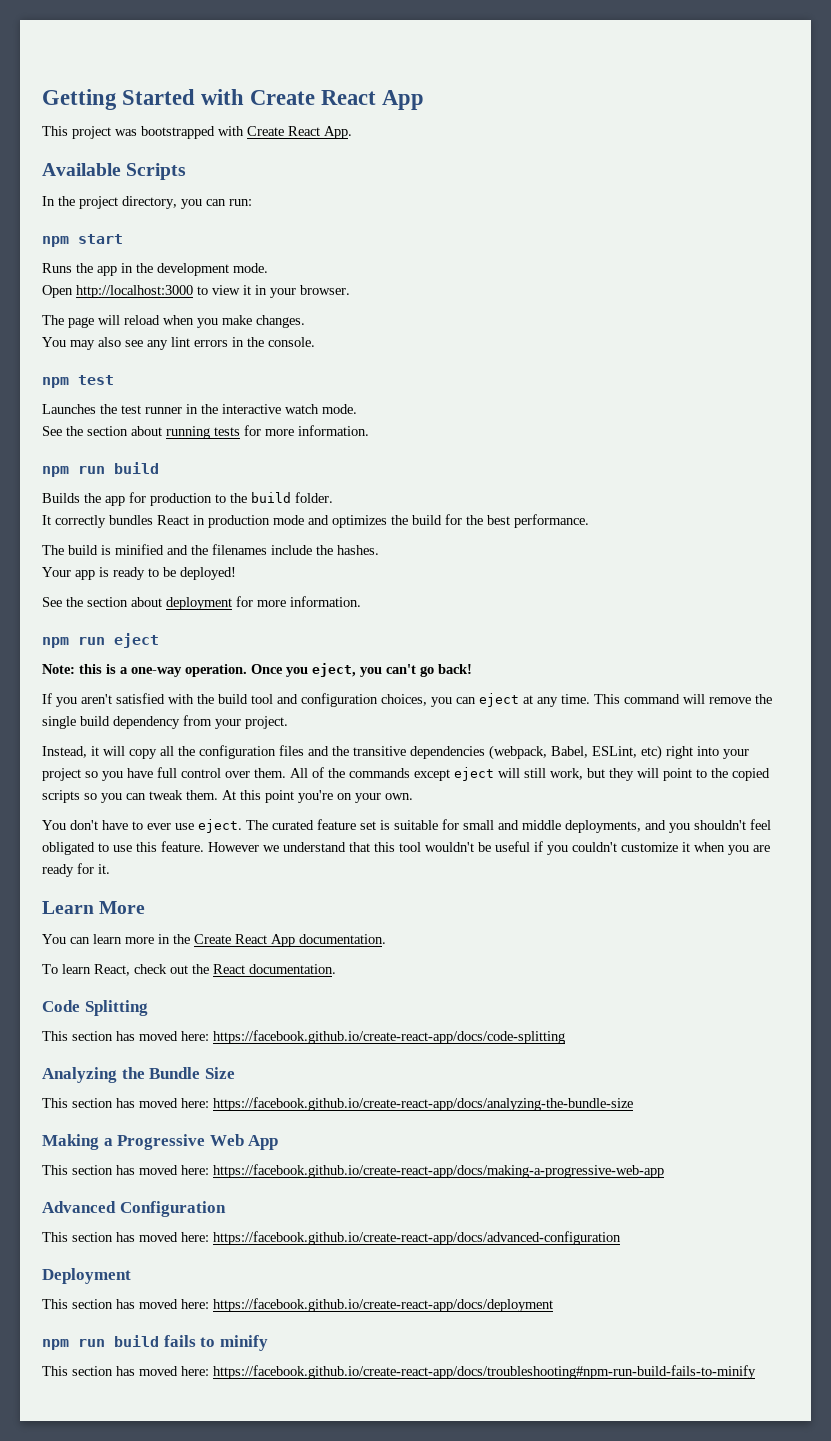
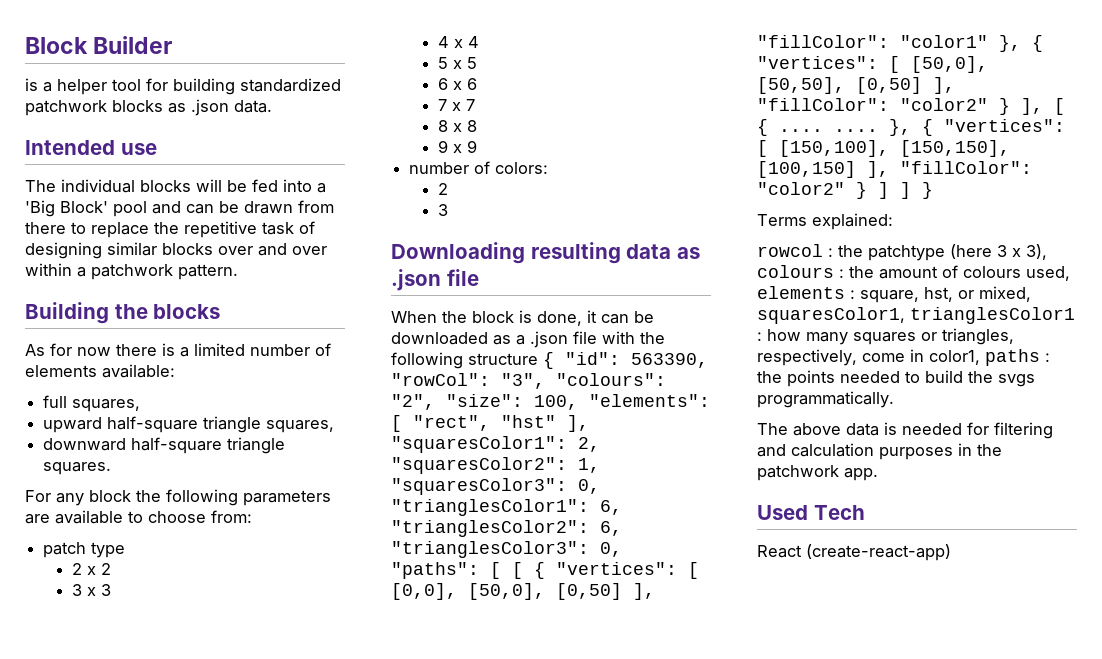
- Getting Started with Create React App
- This project was bootstrapped with Create React App.
- Available Scripts
- In the project directory, you can run:
- npm start
- Runs the app in the development mode.
- Open http://localhost:3000 to view it in your browser.
- The page will reload when you make changes.
- You may also see any lint errors in the console.
- npm test
- Launches the test runner in the interactive watch mode.
- See the section about running tests for more information.
- npm run build
- Builds the app for production to the build folder.
- It correctly bundles React in production mode and optimizes the build for the best performance.
- The build is minified and the filenames include the hashes.
- Your app is ready to be deployed!
- See the section about deployment for more information.
- npm run eject
- Note: this is a one-way operation. Once you eject, you can't go back!
- If you aren't satisfied with the build tool and configuration choices, you can eject at any time. This command will remove the single build dependency from your project.
- Instead, it will copy all the configuration files and the transitive dependencies (webpack, Babel, ESLint, etc) right into your project so you have full control over them. All of the commands except eject will still work, but they will point to the copied scripts so you can tweak them. At this point you're on your own.
- You don't have to ever use eject. The curated feature set is suitable for small and middle deployments, and you shouldn't feel obligated to use this feature. However we understand that this tool wouldn't be useful if you couldn't customize it when you are ready for it.
- Learn More
- You can learn more in the Create React App documentation.
- To learn React, check out the React documentation.
- Code Splitting
- This section has moved here: https://facebook.github.io/create-react-app/docs/code-splitting
- Analyzing the Bundle Size
- This section has moved here: https://facebook.github.io/create-react-app/docs/analyzing-the-bundle-size
- Making a Progressive Web App
- This section has moved here: https://facebook.github.io/create-react-app/docs/making-a-progressive-web-app
- Advanced Configuration
- This section has moved here: https://facebook.github.io/create-react-app/docs/advanced-configuration
- Deployment
- This section has moved here: https://facebook.github.io/create-react-app/docs/deployment
- npm run build fails to minify
- This section has moved here: https://facebook.github.io/create-react-app/docs/troubleshooting#npm-run-build-fails-to-minify
+ Block Builder
+ is a helper tool for building standardized patchwork blocks as .json data.
+ Intended use
+ The individual blocks will be fed into a 'Big Block' pool and can be drawn from there to replace the repetitive task of designing similar blocks over and over within a patchwork pattern.
+ Building the blocks
+ As for now there is a limited number of elements available:
+ full squares,
+ upward half-square triangle squares,
+ downward half-square triangle squares.
+ For any block the following parameters are available to choose from:
+ patch type
+ 2 x 2
+ 3 x 3
+ 4 x 4
+ 5 x 5
+ 6 x 6
+ 7 x 7
+ 8 x 8
+ 9 x 9
+ number of colors:
+ 2
+ 3
+ Downloading resulting data as .json file
+ When the block is done, it can be downloaded as a .json file with the following structure { "id": 563390, "rowCol": "3", "colours": "2", "size": 100, "elements": [ "rect", "hst" ], "squaresColor1": 2, "squaresColor2": 1, "squaresColor3": 0, "trianglesColor1": 6, "trianglesColor2": 6, "trianglesColor3": 0, "paths": [ [ { "vertices": [ [0,0], [50,0], [0,50] ], "fillColor": "color1" }, { "vertices": [ [50,0], [50,50], [0,50] ], "fillColor": "color2" } ], [ { .... .... }, { "vertices": [ [150,100], [150,150], [100,150] ], "fillColor": "color2" } ] ] }
+ Terms explained:
+ rowcol : the patchtype (here 3 x 3), colours : the amount of colours used, elements : square, hst, or mixed, squaresColor1, trianglesColor1 : how many squares or triangles, respectively, come in color1, paths : the points needed to build the svgs programmatically.
+ The above data is needed for filtering and calculation purposes in the patchwork app.
+ Used Tech
+ React (create-react-app)

